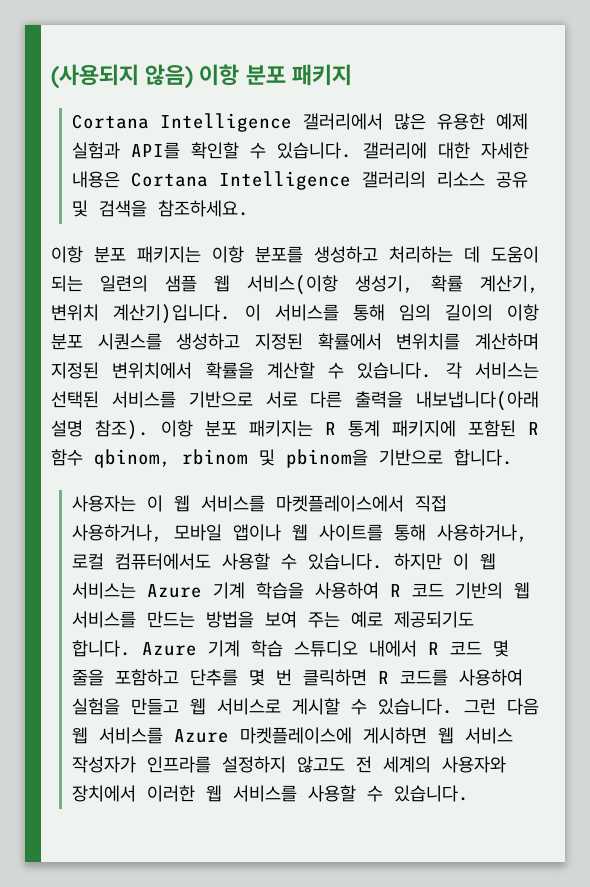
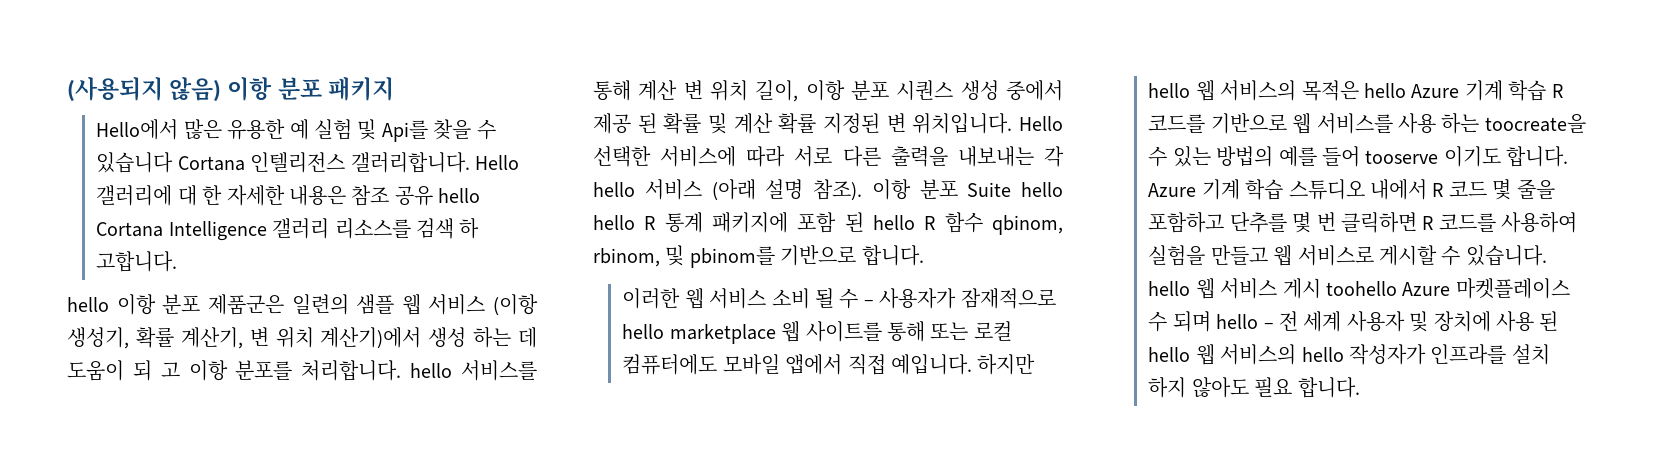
- Cortana Intelligence 갤러리에서 많은 유용한 예제 실험과 API를 확인할 수 있습니다. 갤러리에 대한 자세한 내용은 Cortana Intelligence 갤러리의 리소스 공유 및 검색을 참조하세요.
- 이항 분포 패키지는 이항 분포를 생성하고 처리하는 데 도움이 되는 일련의 샘플 웹 서비스(이항 생성기, 확률 계산기, 변위치 계산기)입니다. 이 서비스를 통해 임의 길이의 이항 분포 시퀀스를 생성하고 지정된 확률에서 변위치를 계산하며 지정된 변위치에서 확률을 계산할 수 있습니다. 각 서비스는 선택된 서비스를 기반으로 서로 다른 출력을 내보냅니다(아래 설명 참조). 이항 분포 패키지는 R 통계 패키지에 포함된 R 함수 qbinom, rbinom 및 pbinom을 기반으로 합니다.
- 사용자는 이 웹 서비스를 마켓플레이스에서 직접 사용하거나, 모바일 앱이나 웹 사이트를 통해 사용하거나, 로컬 컴퓨터에서도 사용할 수 있습니다. 하지만 이 웹 서비스는 Azure 기계 학습을 사용하여 R 코드 기반의 웹 서비스를 만드는 방법을 보여 주는 예로 제공되기도 합니다.
+ Hello에서 많은 유용한 예 실험 및 Api를 찾을 수 있습니다 Cortana 인텔리전스 갤러리합니다. Hello 갤러리에 대 한 자세한 내용은 참조 공유 hello Cortana Intelligence 갤러리 리소스를 검색 하 고합니다.
+ hello 이항 분포 제품군은 일련의 샘플 웹 서비스 (이항 생성기, 확률 계산기, 변 위치 계산기)에서 생성 하는 데 도움이 되 고 이항 분포를 처리합니다. hello 서비스를 통해 계산 변 위치 길이, 이항 분포 시퀀스 생성 중에서 제공 된 확률 및 계산 확률 지정된 변 위치입니다. Hello 선택한 서비스에 따라 서로 다른 출력을 내보내는 각 hello 서비스 (아래 설명 참조). 이항 분포 Suite hello hello R 통계 패키지에 포함 된 hello R 함수 qbinom, rbinom, 및 pbinom를 기반으로 합니다.
+ 이러한 웹 서비스 소비 될 수 – 사용자가 잠재적으로 hello marketplace 웹 사이트를 통해 또는 로컬 컴퓨터에도 모바일 앱에서 직접 예입니다. 하지만 hello 웹 서비스의 목적은 hello Azure 기계 학습 R 코드를 기반으로 웹 서비스를 사용 하는 toocreate을 수 있는 방법의 예를 들어 tooserve 이기도 합니다.
- Azure 기계 학습 스튜디오 내에서 R 코드 몇 줄을 포함하고 단추를 몇 번 클릭하면 R 코드를 사용하여 실험을 만들고 웹 서비스로 게시할 수 있습니다. 그런 다음 웹 서비스를 Azure 마켓플레이스에 게시하면 웹 서비스 작성자가 인프라를 설정하지 않고도 전 세계의 사용자와 장치에서 이러한 웹 서비스를 사용할 수 있습니다.
+ Azure 기계 학습 스튜디오 내에서 R 코드 몇 줄을 포함하고 단추를 몇 번 클릭하면 R 코드를 사용하여 실험을 만들고 웹 서비스로 게시할 수 있습니다. hello 웹 서비스 게시 toohello Azure 마켓플레이스 수 되며 hello – 전 세계 사용자 및 장치에 사용 된 hello 웹 서비스의 hello 작성자가 인프라를 설치 하지 않아도 필요 합니다.

